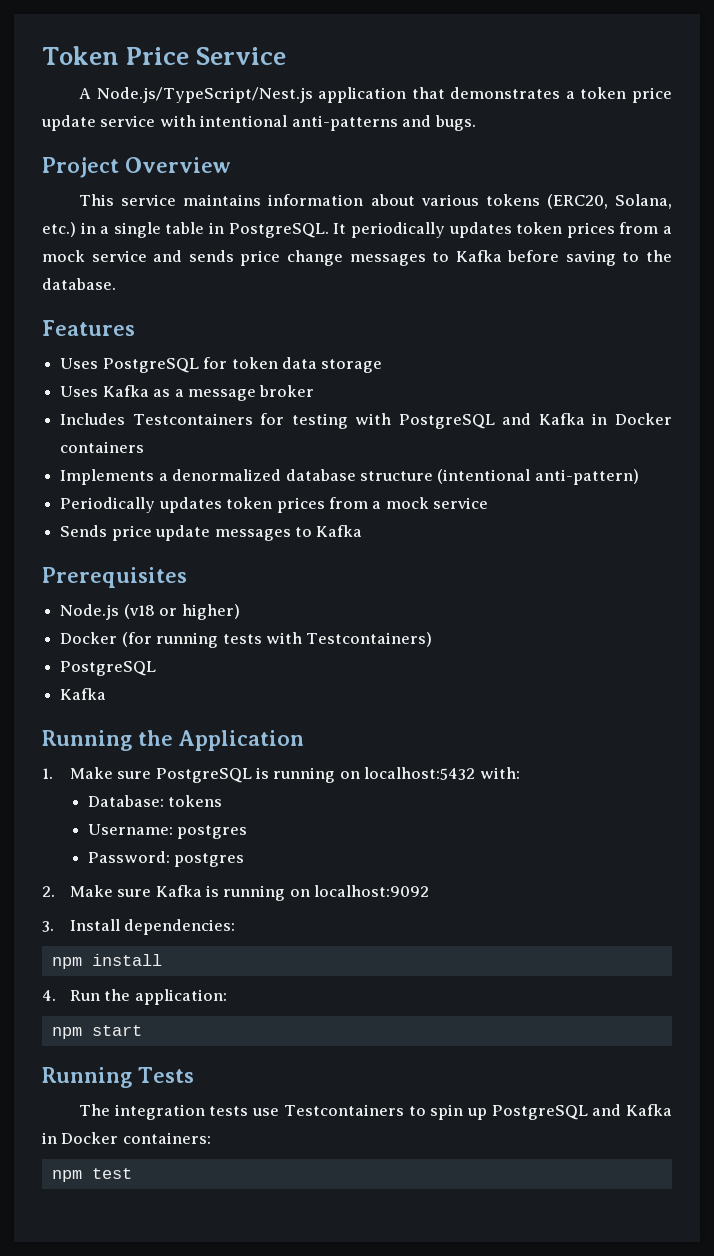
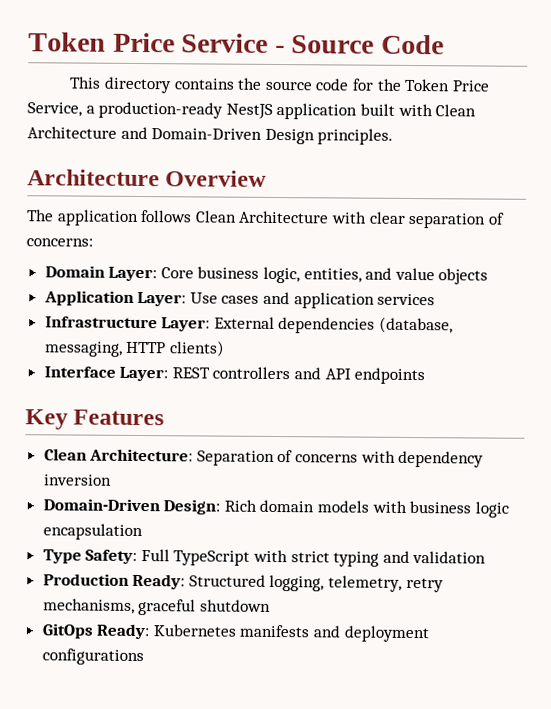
- Token Price Service
- A Node.js/TypeScript/Nest.js application that demonstrates a token price update service with intentional anti-patterns and bugs.
- Project Overview
- This service maintains information about various tokens (ERC20, Solana, etc.) in a single table in PostgreSQL. It periodically updates token prices from a mock service and sends price change messages to Kafka before saving to the database.
- Features
- Uses PostgreSQL for token data storage
- Uses Kafka as a message broker
- Includes Testcontainers for testing with PostgreSQL and Kafka in Docker containers
- Implements a denormalized database structure (intentional anti-pattern)
- Periodically updates token prices from a mock service
- Sends price update messages to Kafka
- Prerequisites
- Node.js (v18 or higher)
- Docker (for running tests with Testcontainers)
- PostgreSQL
- Kafka
- Running the Application
- 1. Make sure PostgreSQL is running on localhost:5432 with:
- Database: tokens
- Username: postgres
- Password: postgres
- 2. Make sure Kafka is running on localhost:9092
- 3. Install dependencies:
- npm install
- 4. Run the application:
- npm start
- Running Tests
- The integration tests use Testcontainers to spin up PostgreSQL and Kafka in Docker containers:
- npm test
+ Token Price Service - Source Code
+ This directory contains the source code for the Token Price Service, a production-ready NestJS application built with Clean Architecture and Domain-Driven Design principles.
+ Architecture Overview
+ The application follows Clean Architecture with clear separation of concerns:
+ Domain Layer: Core business logic, entities, and value objects
+ Application Layer: Use cases and application services
+ Infrastructure Layer: External dependencies (database, messaging, HTTP clients)
+ Interface Layer: REST controllers and API endpoints
+ Key Features
+ Clean Architecture: Separation of concerns with dependency inversion
+ Domain-Driven Design: Rich domain models with business logic encapsulation
+ Type Safety: Full TypeScript with strict typing and validation
+ Production Ready: Structured logging, telemetry, retry mechanisms, graceful shutdown
+ GitOps Ready: Kubernetes manifests and deployment configurations

